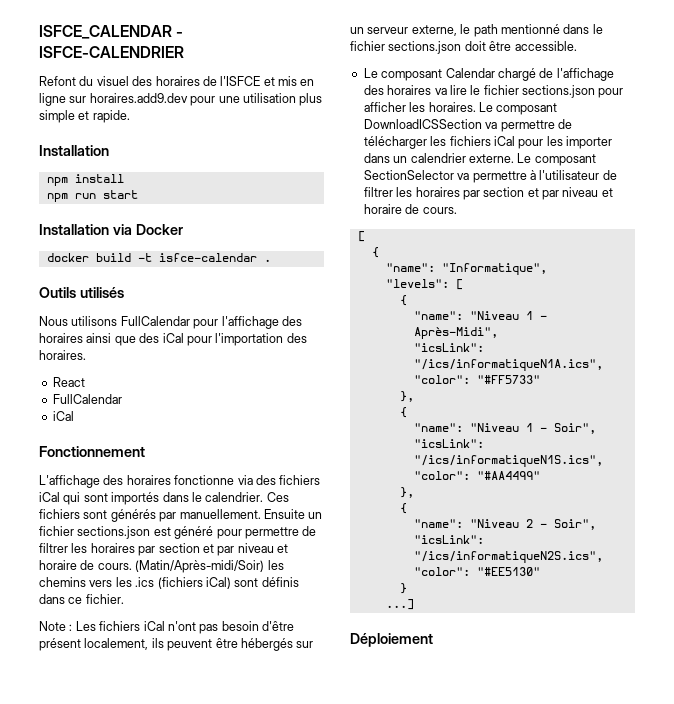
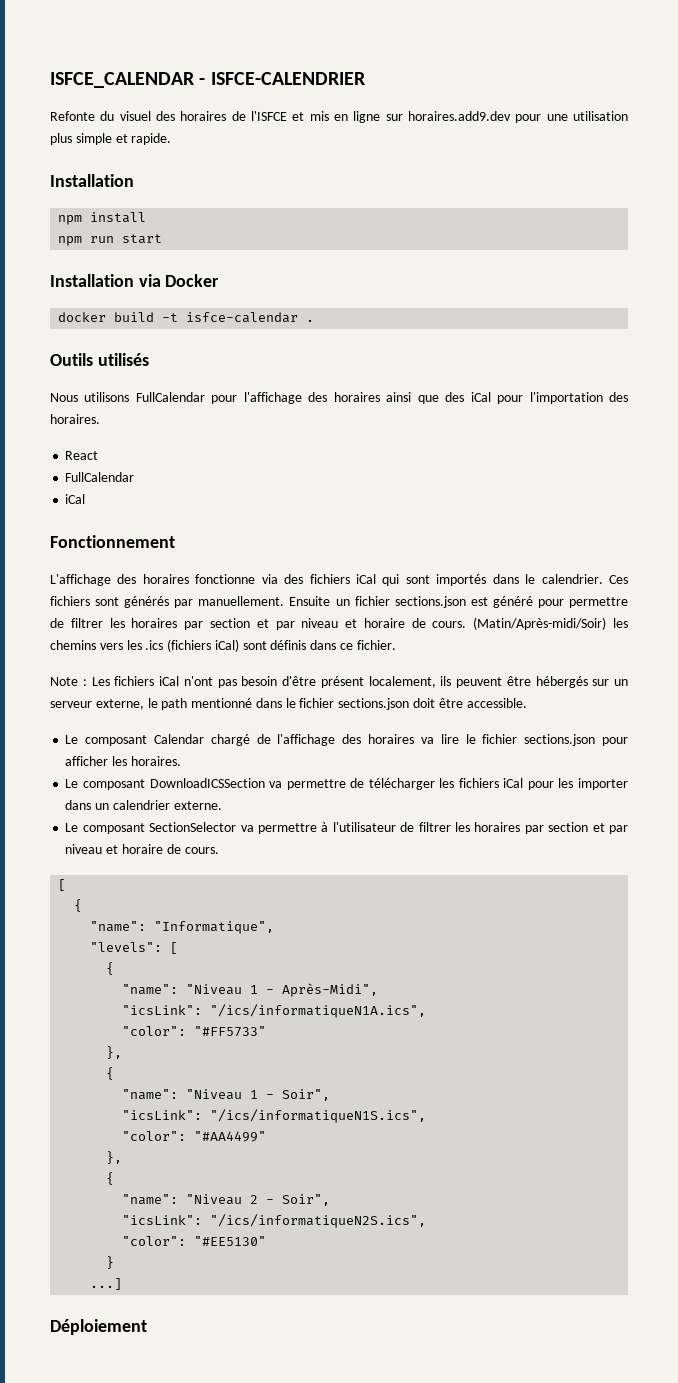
- Refont du visuel des horaires de l'ISFCE et mis en ligne sur horaires.add9.dev pour une utilisation plus simple et rapide.
+ Refonte du visuel des horaires de l'ISFCE et mis en ligne sur horaires.add9.dev pour une utilisation plus simple et rapide.
- Le composant Calendar chargé de l'affichage des horaires va lire le fichier sections.json pour afficher les horaires. Le composant DownloadICSSection va permettre de télécharger les fichiers iCal pour les importer dans un calendrier externe. Le composant SectionSelector va permettre à l'utilisateur de filtrer les horaires par section et par niveau et horaire de cours.
+ Le composant Calendar chargé de l'affichage des horaires va lire le fichier sections.json pour afficher les horaires.
+ Le composant DownloadICSSection va permettre de télécharger les fichiers iCal pour les importer dans un calendrier externe.
+ Le composant SectionSelector va permettre à l'utilisateur de filtrer les horaires par section et par niveau et horaire de cours.

